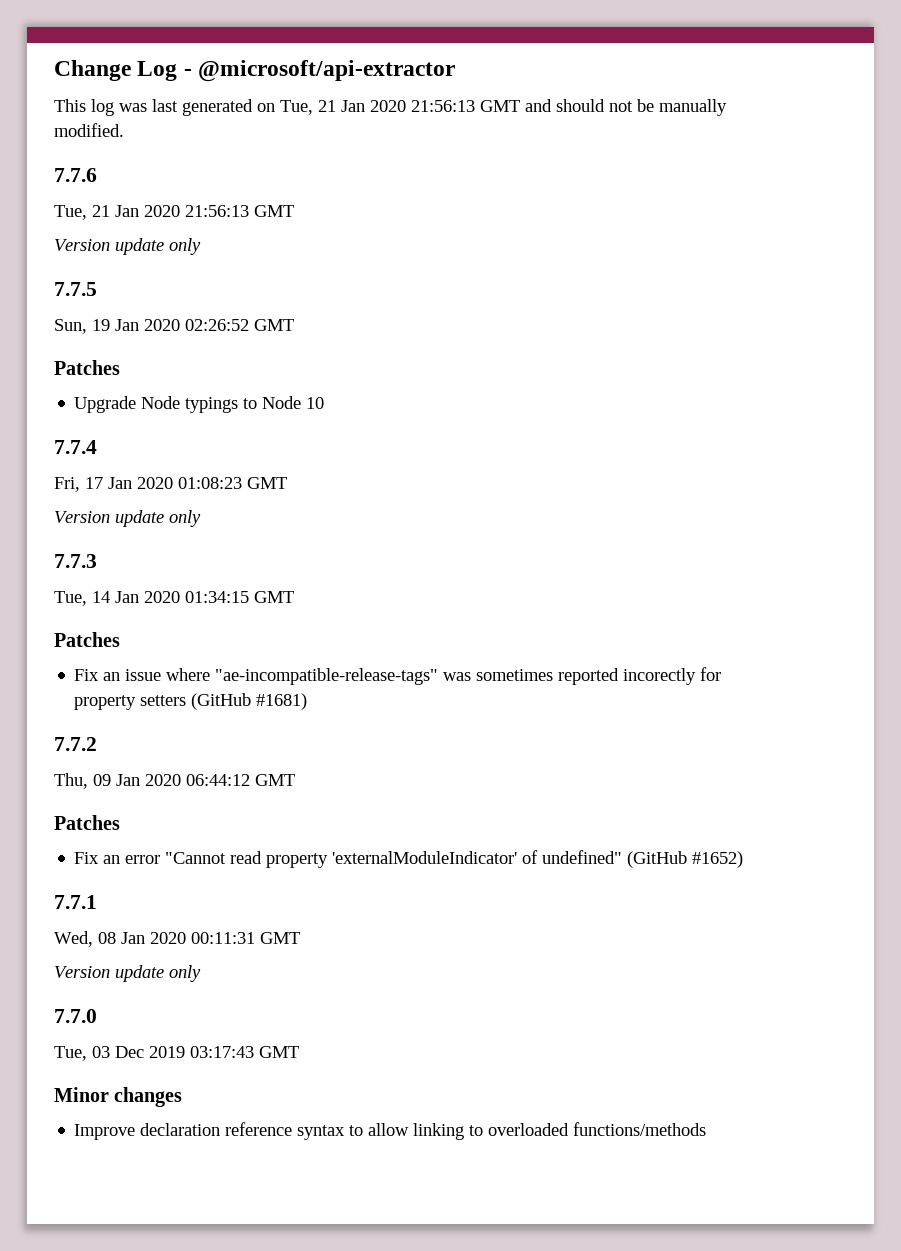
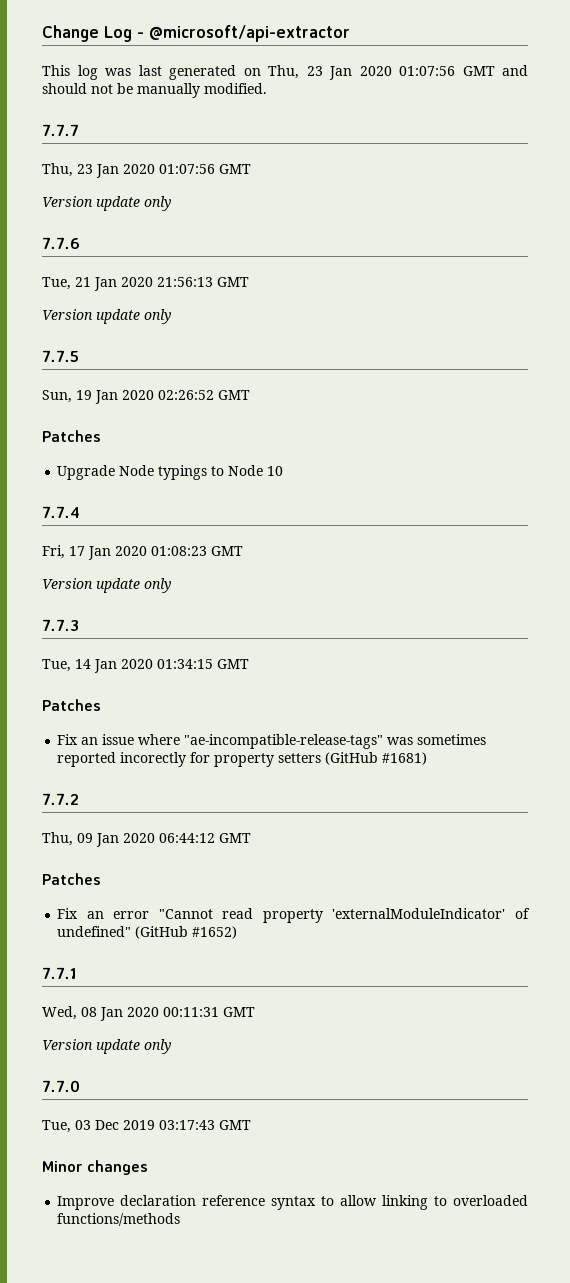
- This log was last generated on Tue, 21 Jan 2020 21:56:13 GMT and should not be manually modified.
+ This log was last generated on Thu, 23 Jan 2020 01:07:56 GMT and should not be manually modified.
+ 7.7.7
+ Thu, 23 Jan 2020 01:07:56 GMT
+ Version update only

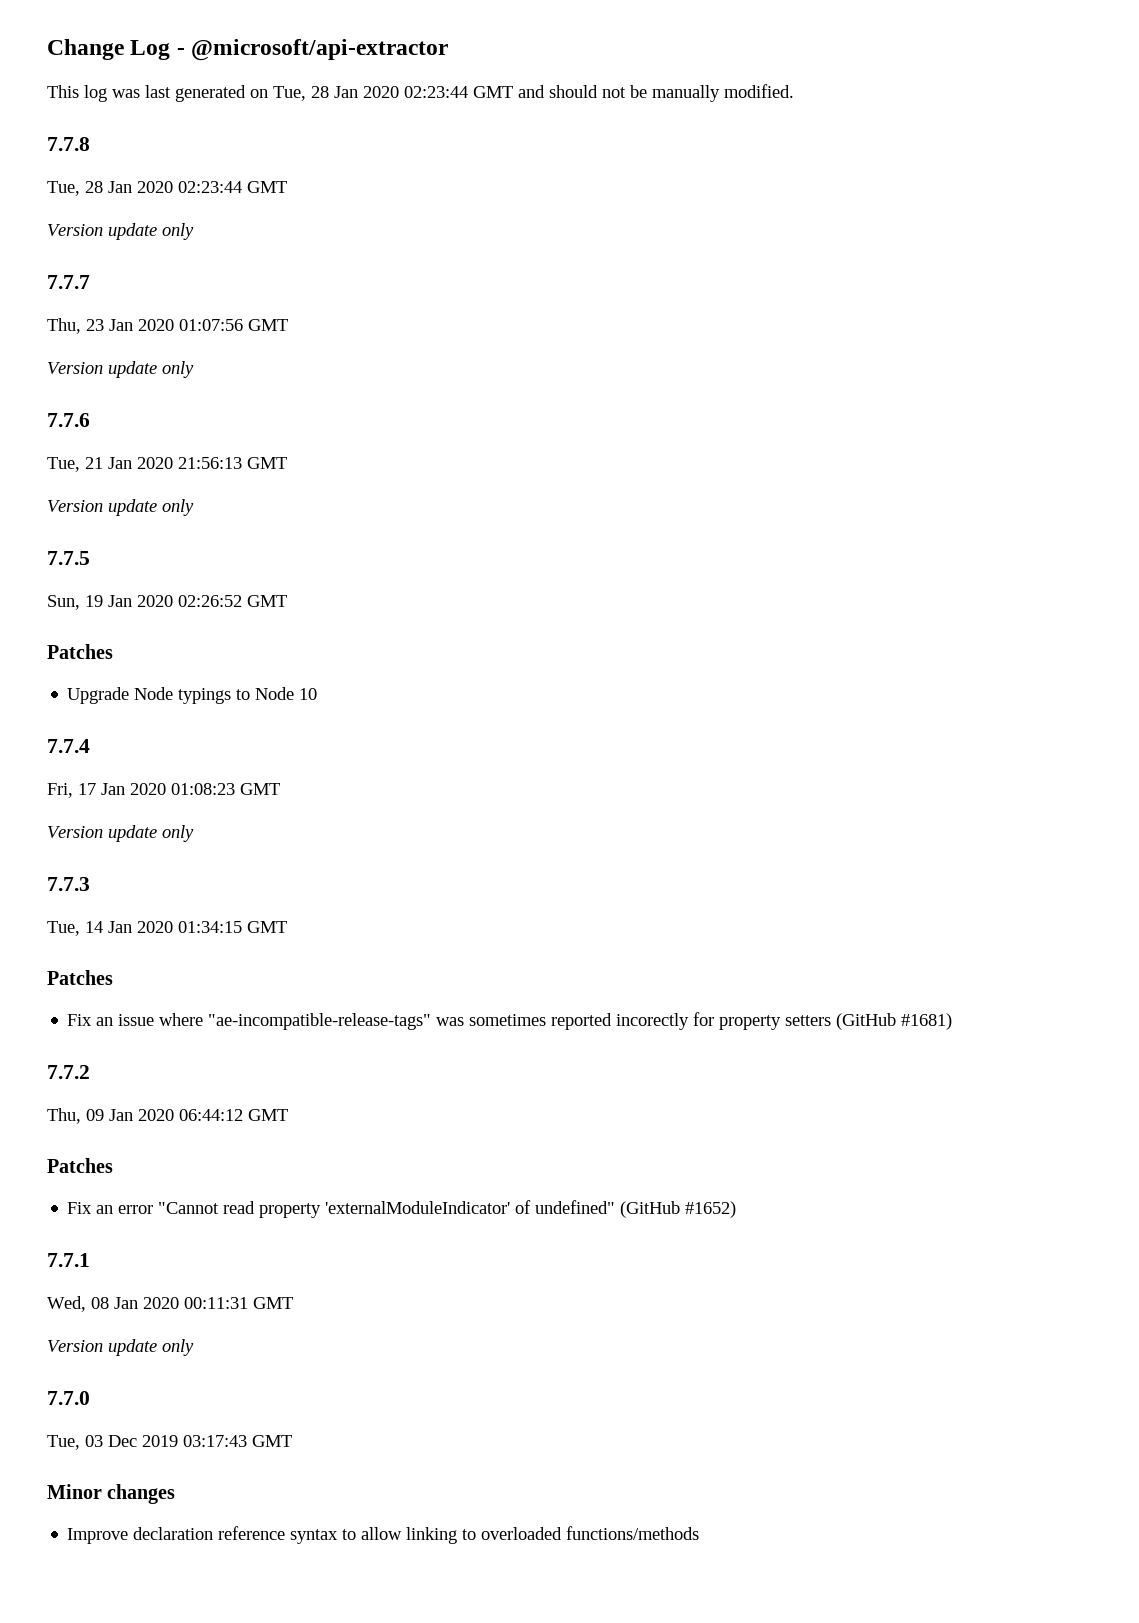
- This log was last generated on Thu, 23 Jan 2020 01:07:56 GMT and should not be manually modified.
+ This log was last generated on Tue, 28 Jan 2020 02:23:44 GMT and should not be manually modified.
+ 7.7.8
+ Tue, 28 Jan 2020 02:23:44 GMT
+ Version update only

